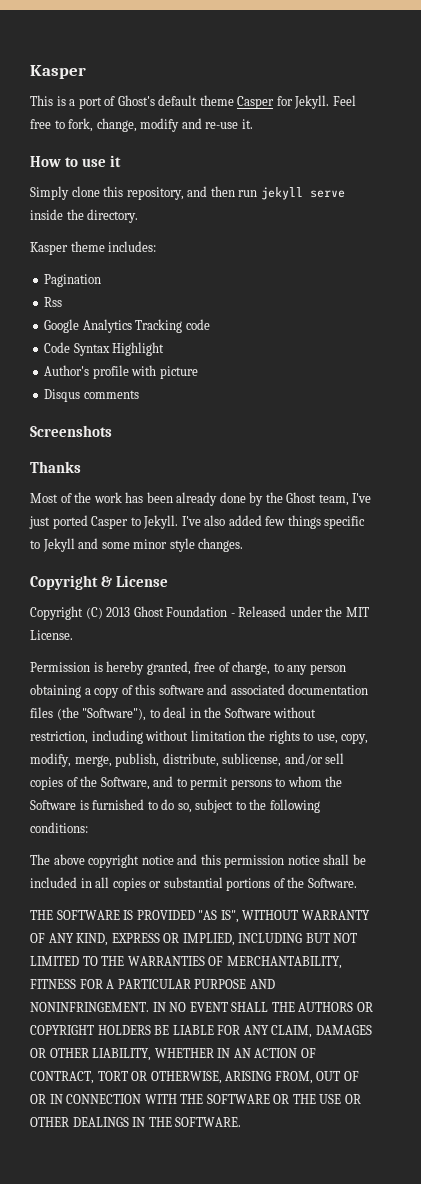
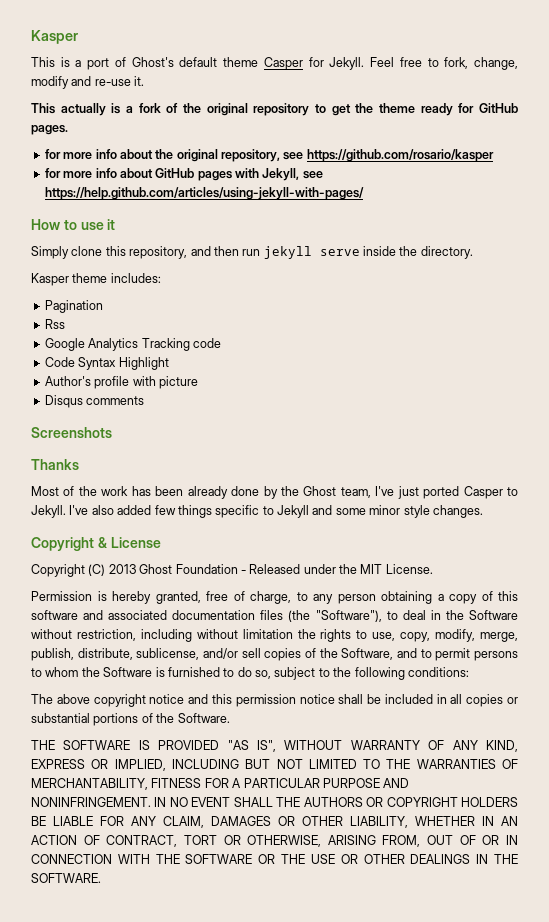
+ This actually is a fork of the original repository to get the theme ready for GitHub pages.
+ for more info about the original repository, see https://github.com/rosario/kasper
+ for more info about GitHub pages with Jekyll, see https://help.github.com/articles/using-jekyll-with-pages/

